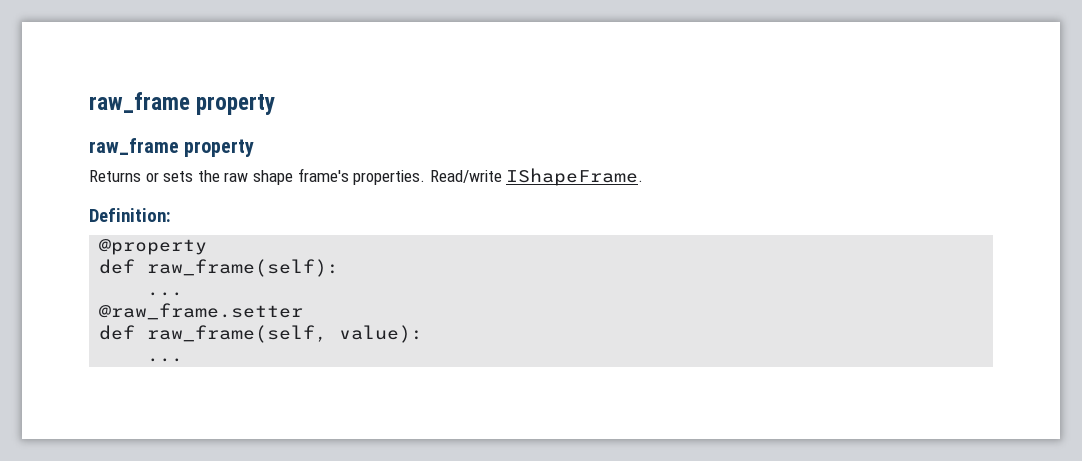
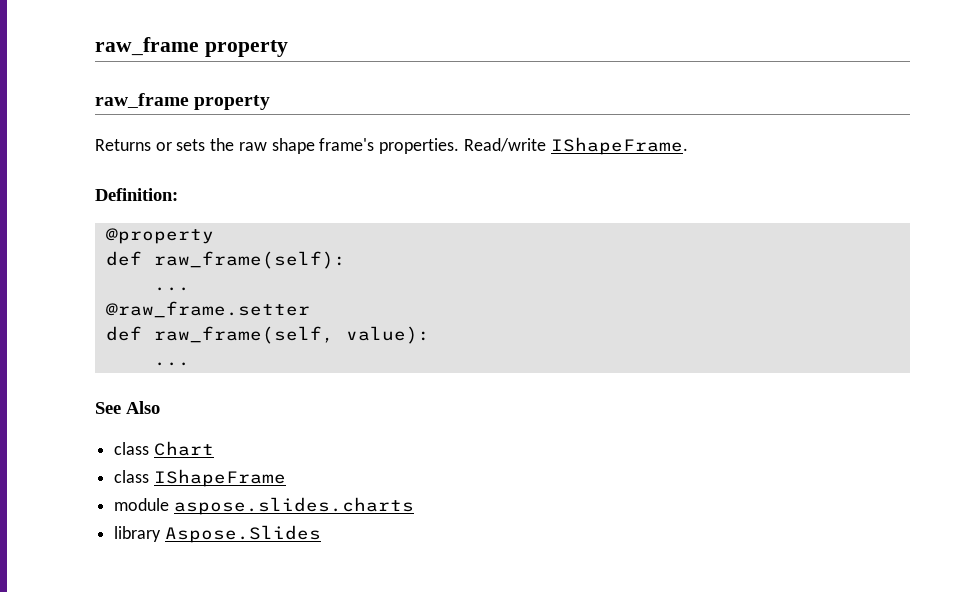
+ See Also
+ class Chart
+ class IShapeFrame
+ module aspose.slides.charts
+ library Aspose.Slides

